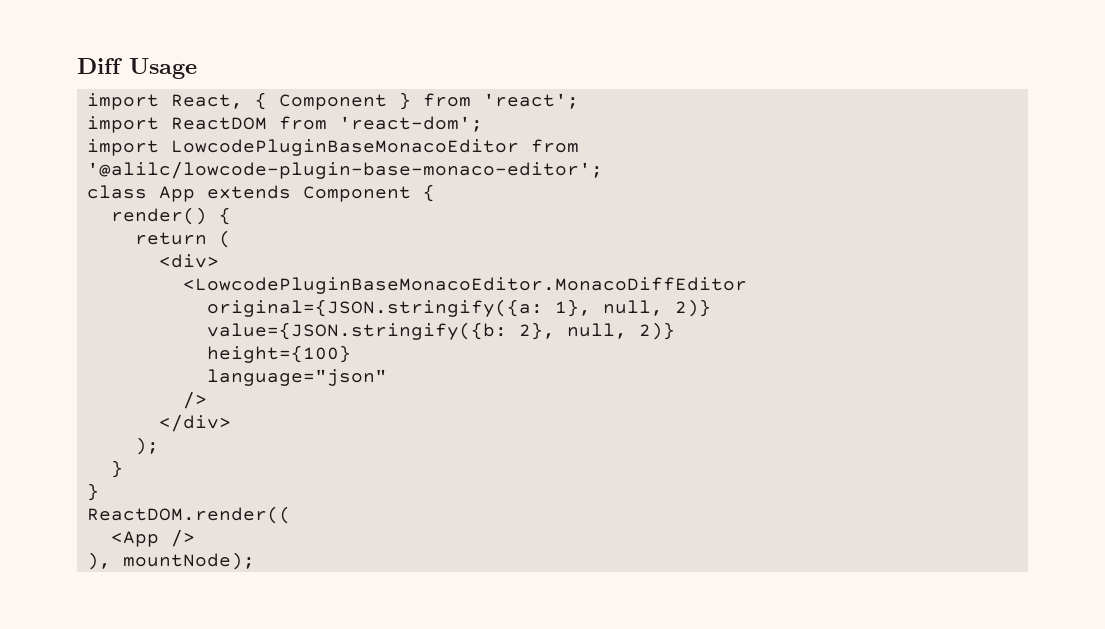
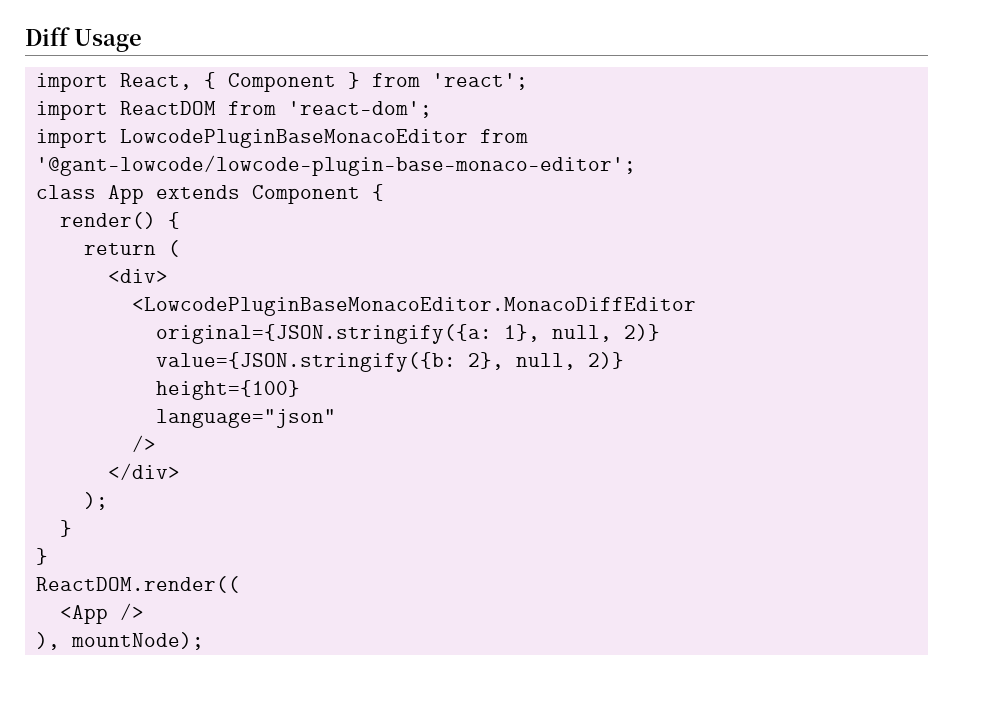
- import LowcodePluginBaseMonacoEditor from '@alilc/lowcode-plugin-base-monaco-editor';
+ import LowcodePluginBaseMonacoEditor from '@gant-lowcode/lowcode-plugin-base-monaco-editor';

